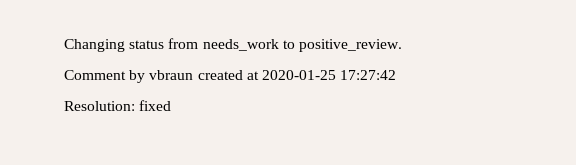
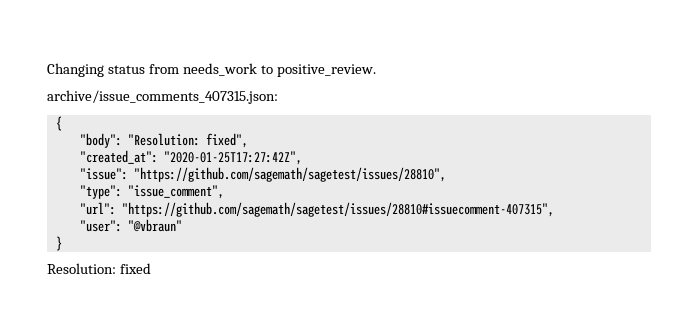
- Comment by vbraun created at 2020-01-25 17:27:42
+ archive/issue_comments_407315.json:
+ {
+ "body": "Resolution: fixed",
+ "created_at": "2020-01-25T17:27:42Z",
+ "issue": "https://github.com/sagemath/sagetest/issues/28810",
+ "type": "issue_comment",
+ "url": "https://github.com/sagemath/sagetest/issues/28810#issuecomment-407315",
+ "user": "@vbraun"
+ }

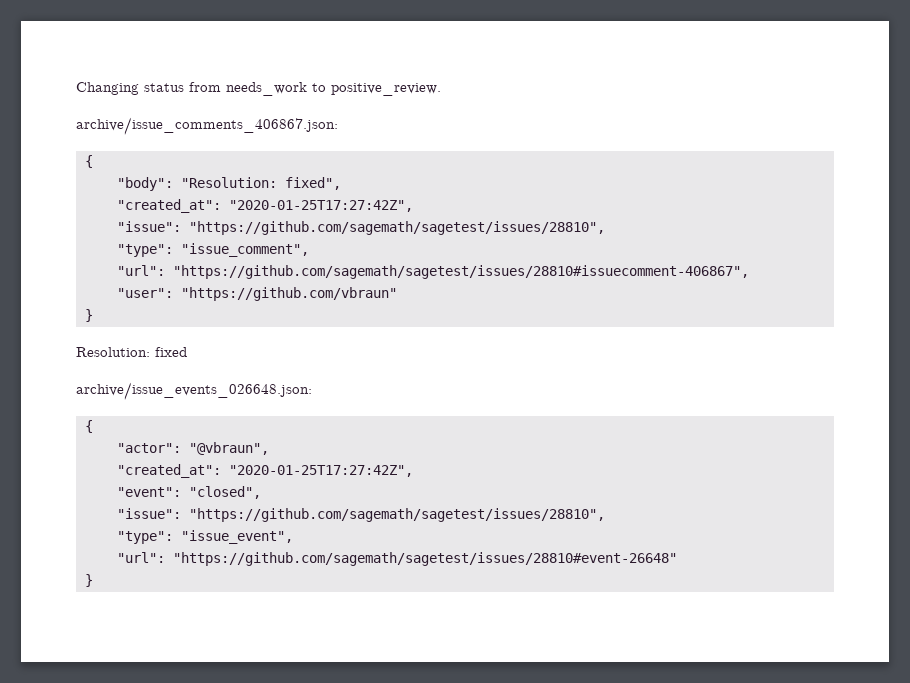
- archive/issue_comments_407315.json:
+ archive/issue_comments_406867.json:
- "url": "https://github.com/sagemath/sagetest/issues/28810#issuecomment-407315",
+ "url": "https://github.com/sagemath/sagetest/issues/28810#issuecomment-406867",
- "user": "@vbraun"
+ "user": "https://github.com/vbraun"
+ archive/issue_events_026648.json:
+ {
+ "actor": "@vbraun",
+ "created_at": "2020-01-25T17:27:42Z",
+ "event": "closed",
+ "issue": "https://github.com/sagemath/sagetest/issues/28810",
+ "type": "issue_event",
+ "url": "https://github.com/sagemath/sagetest/issues/28810#event-26648"
+ }

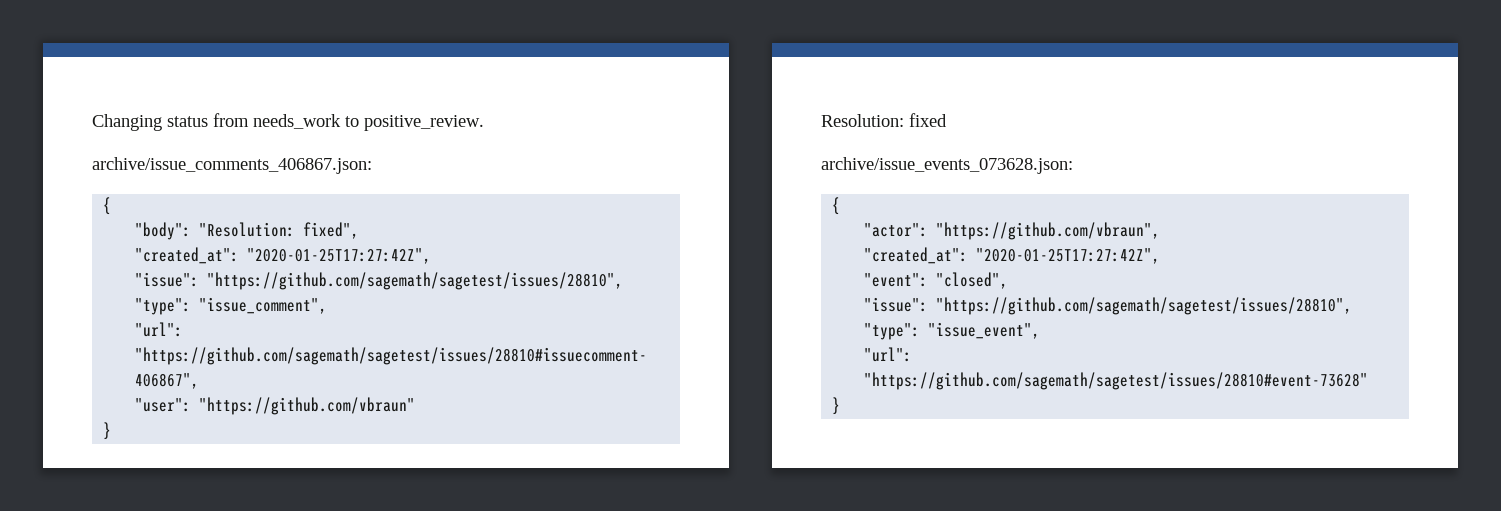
- archive/issue_events_026648.json:
+ archive/issue_events_073628.json:
- "actor": "@vbraun",
+ "actor": "https://github.com/vbraun",
- "url": "https://github.com/sagemath/sagetest/issues/28810#event-26648"
+ "url": "https://github.com/sagemath/sagetest/issues/28810#event-73628"

